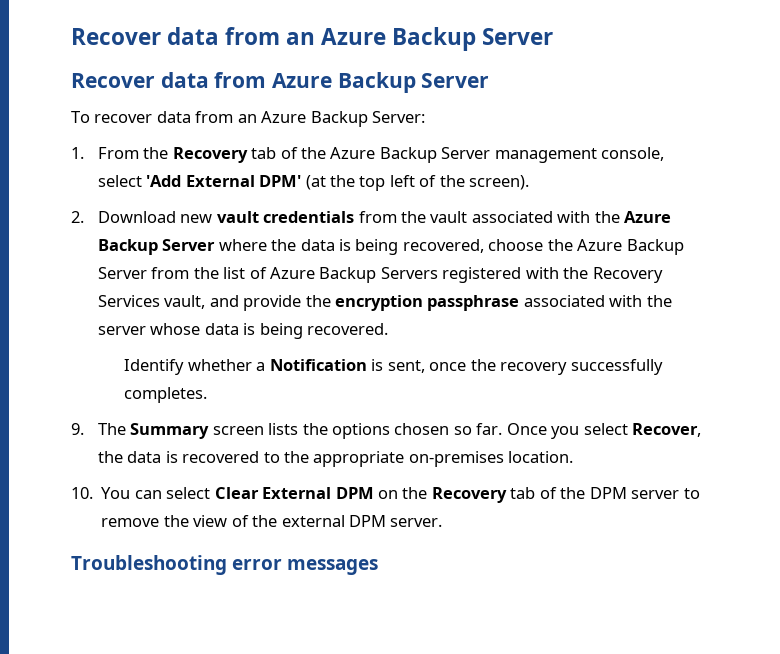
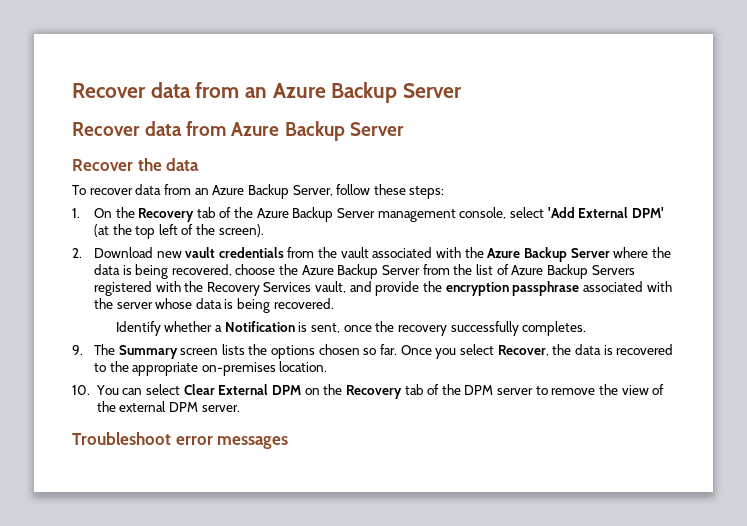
+ Recover the data
- To recover data from an Azure Backup Server:
+ To recover data from an Azure Backup Server, follow these steps:
- 1. From the Recovery tab of the Azure Backup Server management console, select 'Add External DPM' (at the top left of the screen).
+ 1. On the Recovery tab of the Azure Backup Server management console, select 'Add External DPM' (at the top left of the screen).
- Troubleshooting error messages
+ Troubleshoot error messages

